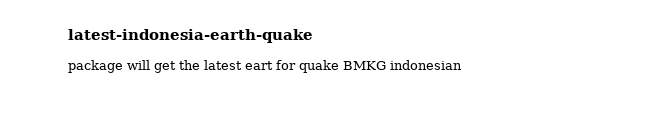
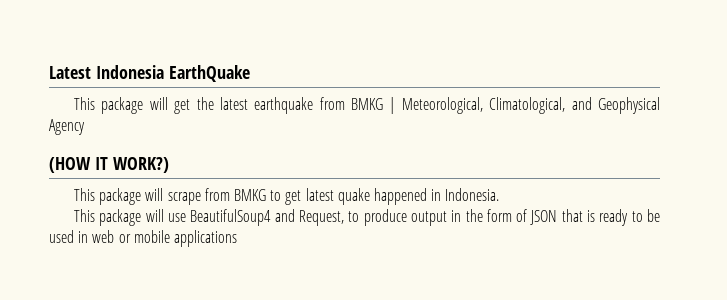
- latest-indonesia-earth-quake
- package will get the latest eart for quake BMKG indonesian
+ Latest Indonesia EarthQuake
+ This package will get the latest earthquake from BMKG | Meteorological, Climatological, and Geophysical Agency
+ (HOW IT WORK?)
+ This package will scrape from BMKG to get latest quake happened in Indonesia.
+ This package will use BeautifulSoup4 and Request, to produce output in the form of JSON that is ready to be used in web or mobile applications

